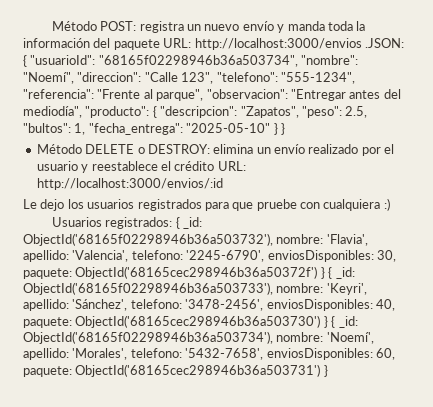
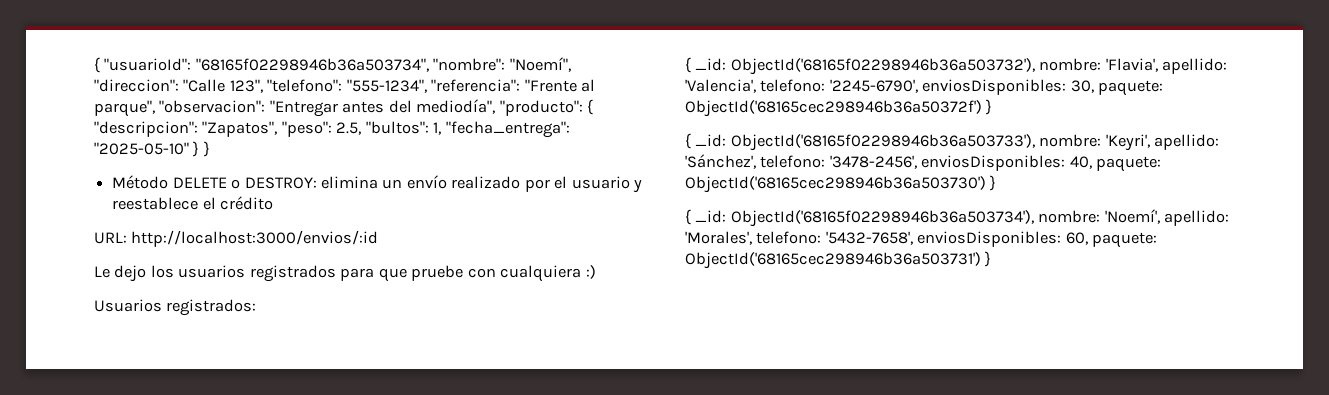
- Método POST: registra un nuevo envío y manda toda la información del paquete URL: http://localhost:3000/envios .JSON: { "usuarioId": "68165f02298946b36a503734", "nombre": "Noemí", "direccion": "Calle 123", "telefono": "555-1234", "referencia": "Frente al parque", "observacion": "Entregar antes del mediodía", "producto": { "descripcion": "Zapatos", "peso": 2.5, "bultos": 1, "fecha_entrega": "2025-05-10" } }
+ { "usuarioId": "68165f02298946b36a503734", "nombre": "Noemí", "direccion": "Calle 123", "telefono": "555-1234", "referencia": "Frente al parque", "observacion": "Entregar antes del mediodía", "producto": { "descripcion": "Zapatos", "peso": 2.5, "bultos": 1, "fecha_entrega": "2025-05-10" } }
- Método DELETE o DESTROY: elimina un envío realizado por el usuario y reestablece el crédito URL: http://localhost:3000/envios/:id
+ Método DELETE o DESTROY: elimina un envío realizado por el usuario y reestablece el crédito
+ URL: http://localhost:3000/envios/:id
- Usuarios registrados: { _id: ObjectId('68165f02298946b36a503732'), nombre: 'Flavia', apellido: 'Valencia', telefono: '2245-6790', enviosDisponibles: 30, paquete: ObjectId('68165cec298946b36a50372f') } { _id: ObjectId('68165f02298946b36a503733'), nombre: 'Keyri', apellido: 'Sánchez', telefono: '3478-2456', enviosDisponibles: 40, paquete: ObjectId('68165cec298946b36a503730') } { _id: ObjectId('68165f02298946b36a503734'), nombre: 'Noemí', apellido: 'Morales', telefono: '5432-7658', enviosDisponibles: 60, paquete: ObjectId('68165cec298946b36a503731') }
+ Usuarios registrados:
+ { _id: ObjectId('68165f02298946b36a503732'), nombre: 'Flavia', apellido: 'Valencia', telefono: '2245-6790', enviosDisponibles: 30, paquete: ObjectId('68165cec298946b36a50372f') }
+ { _id: ObjectId('68165f02298946b36a503733'), nombre: 'Keyri', apellido: 'Sánchez', telefono: '3478-2456', enviosDisponibles: 40, paquete: ObjectId('68165cec298946b36a503730') }
+ { _id: ObjectId('68165f02298946b36a503734'), nombre: 'Noemí', apellido: 'Morales', telefono: '5432-7658', enviosDisponibles: 60, paquete: ObjectId('68165cec298946b36a503731') }

